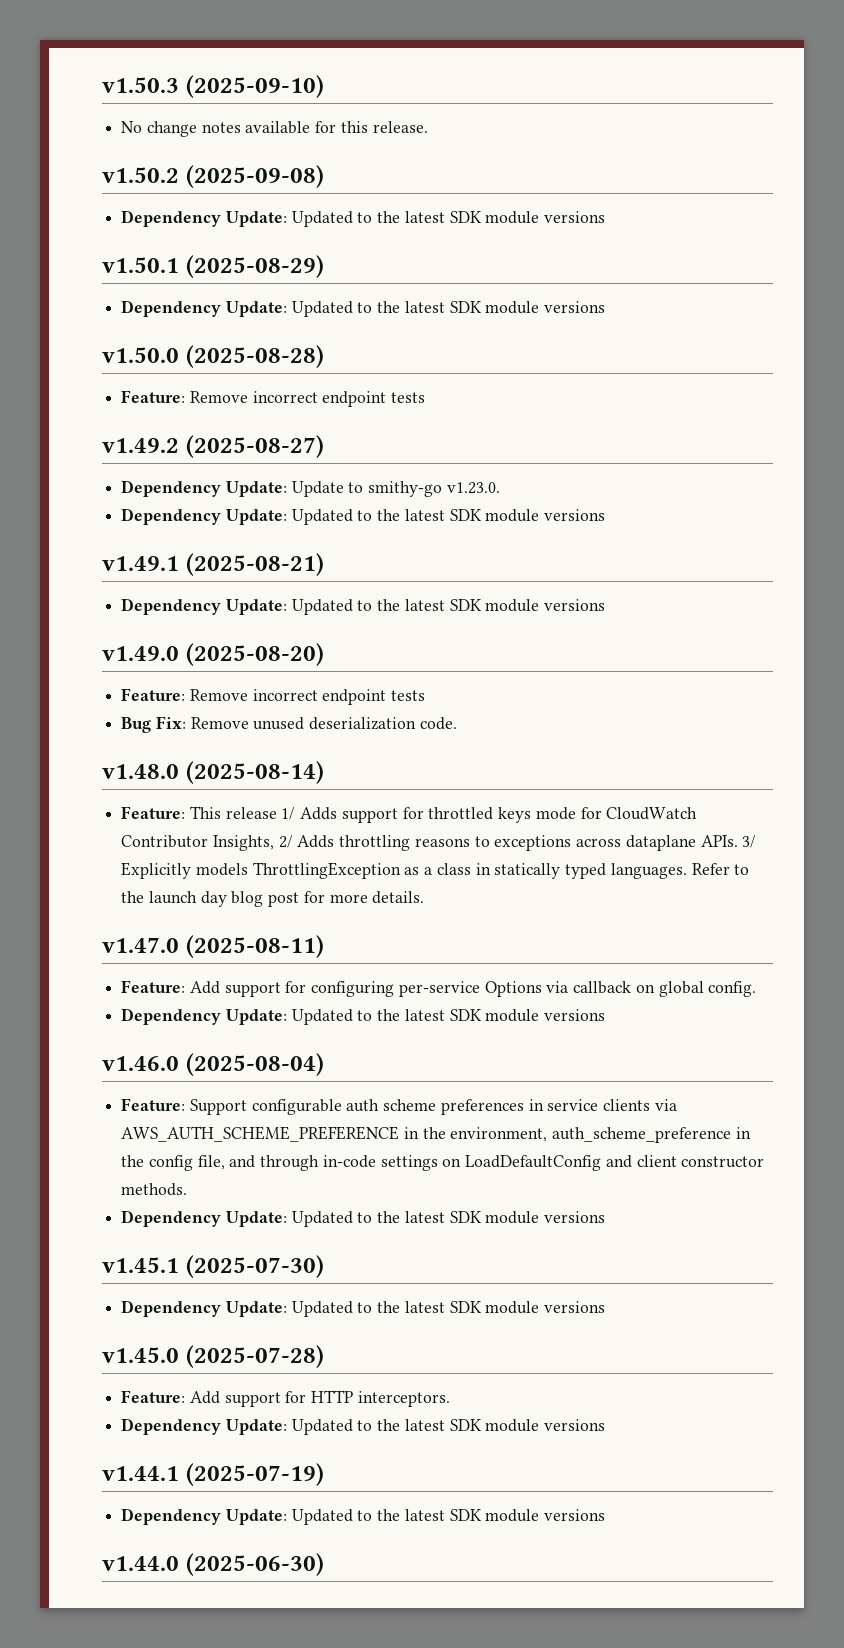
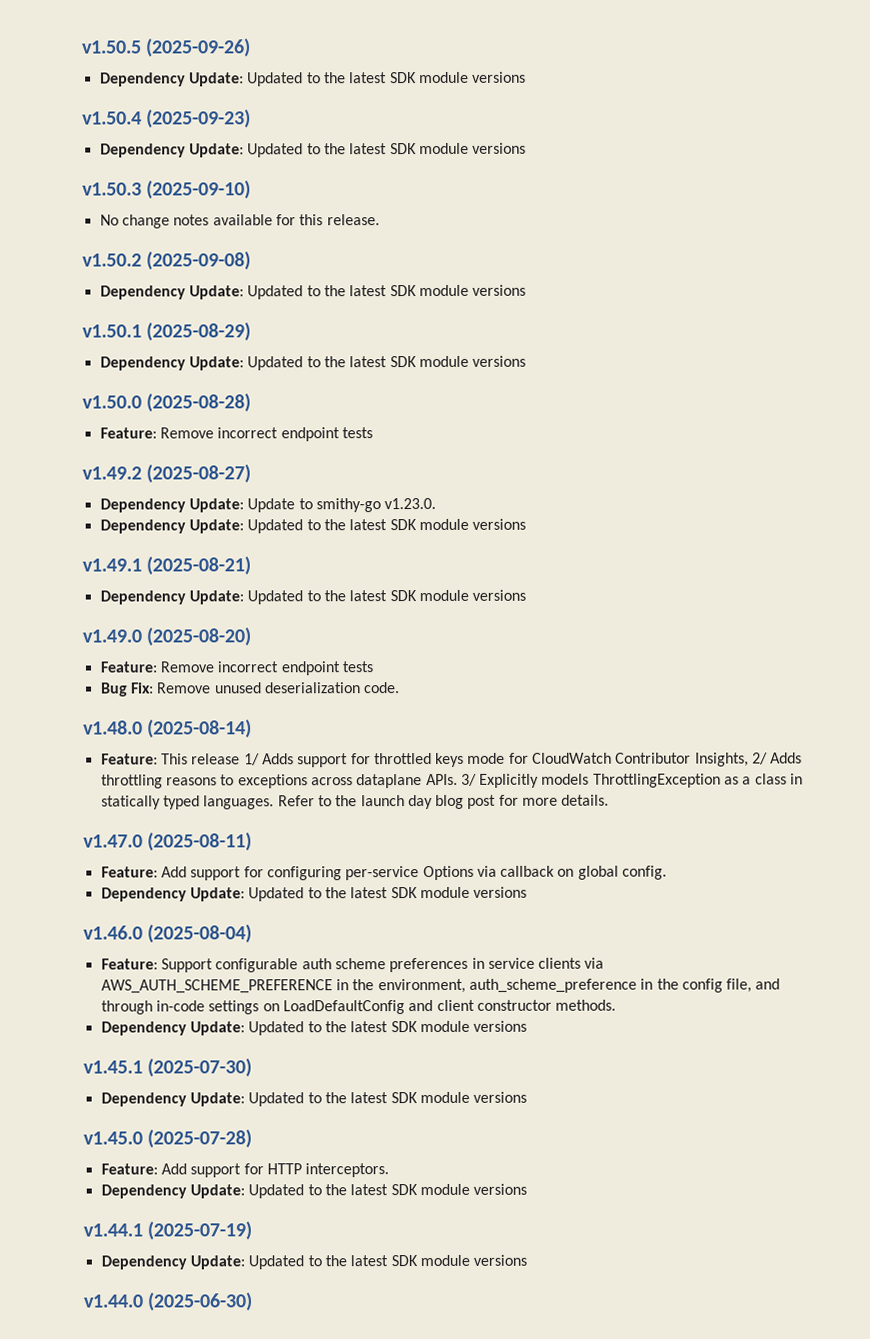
+ v1.50.5 (2025-09-26)
+ Dependency Update: Updated to the latest SDK module versions
+ v1.50.4 (2025-09-23)
+ Dependency Update: Updated to the latest SDK module versions

